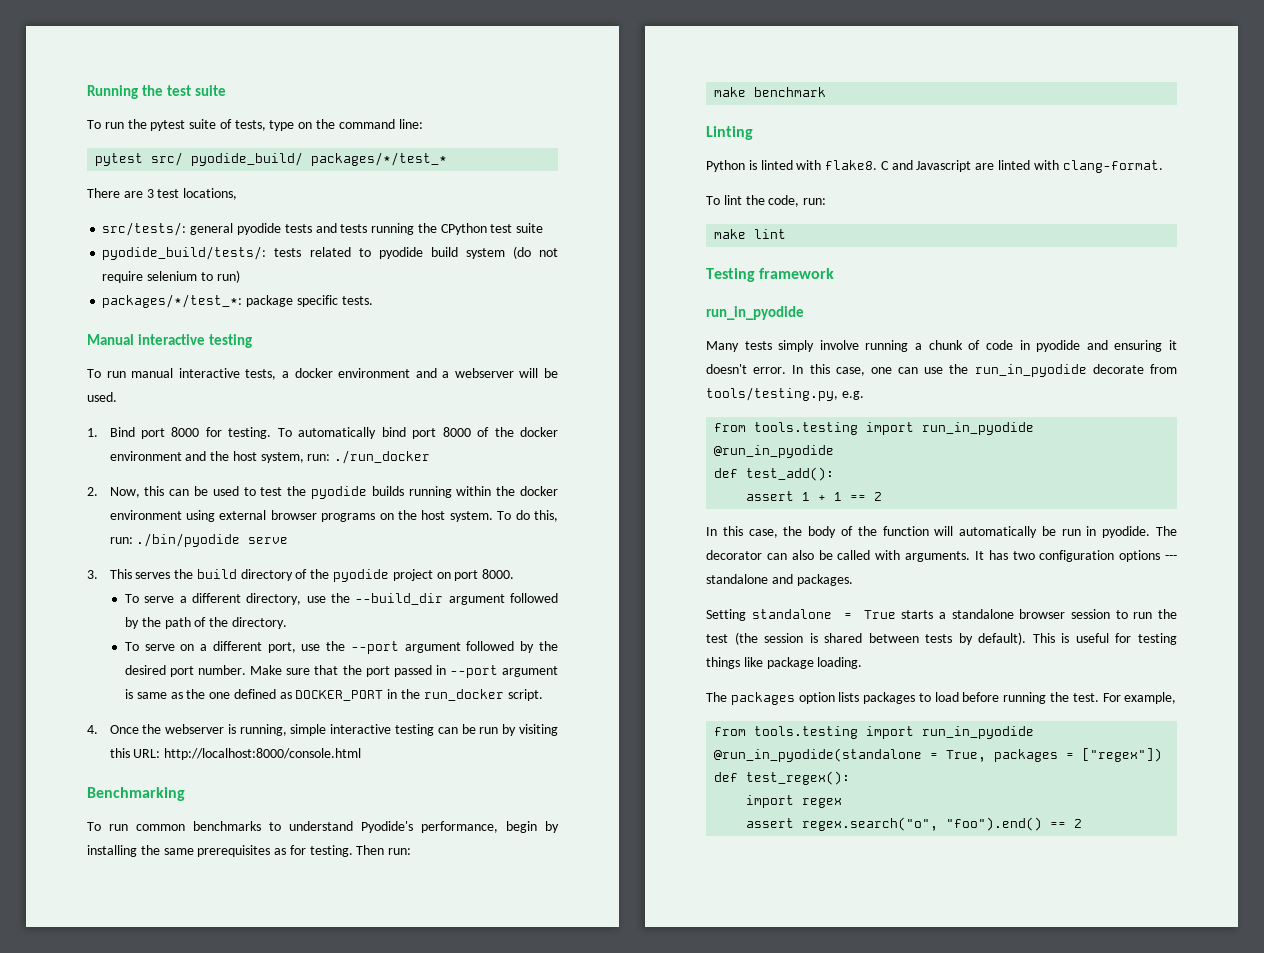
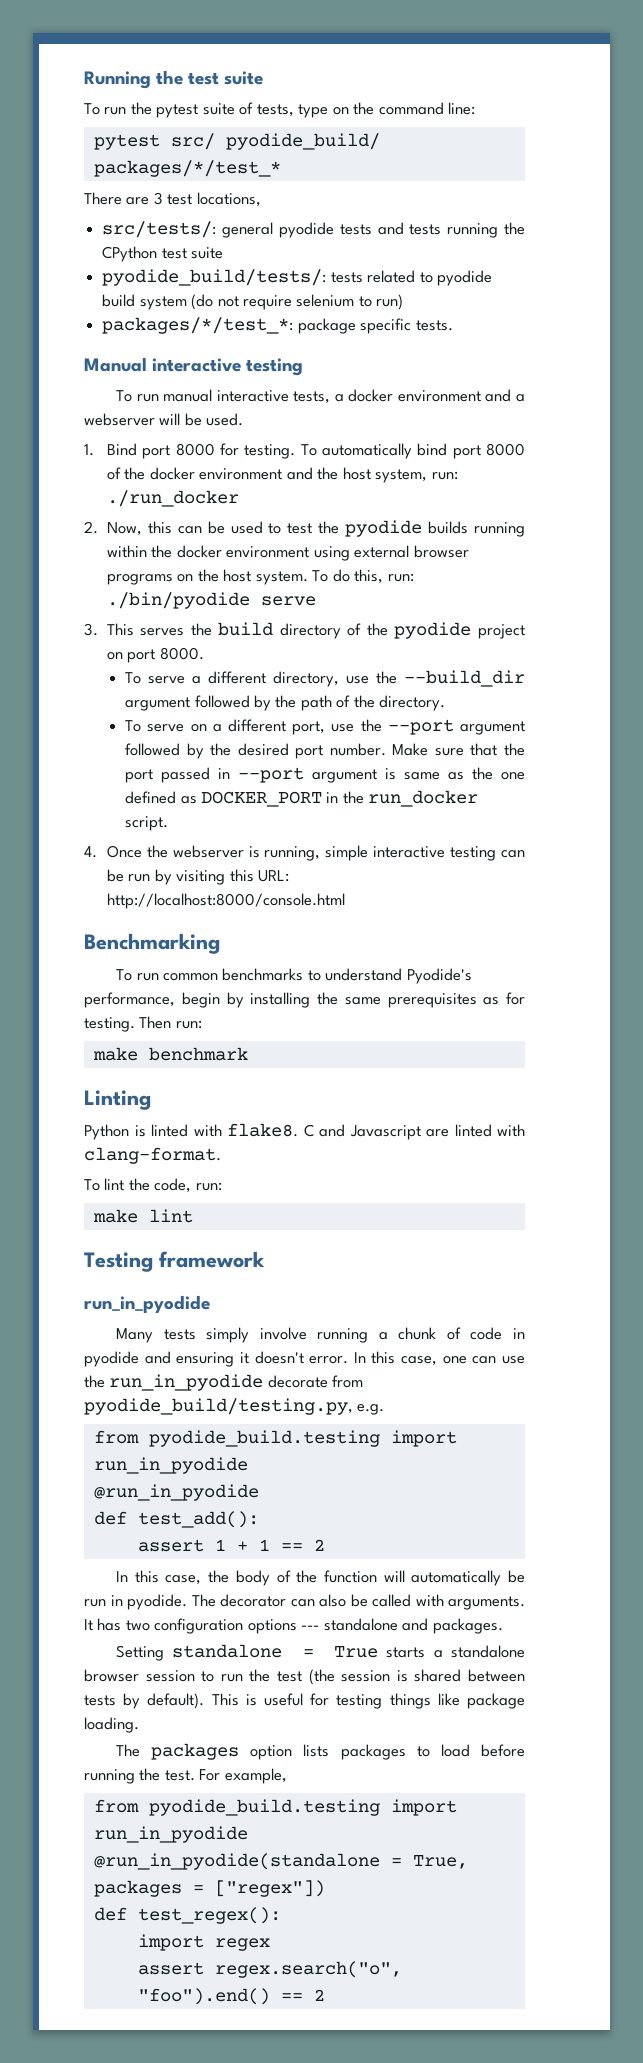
- In this case, one can use the run_in_pyodide decorate from tools/testing.py, e.g.
- from tools.testing import run_in_pyodide
+ In this case, one can use the run_in_pyodide decorate from pyodide_build/testing.py, e.g.
+ from pyodide_build.testing import run_in_pyodide
  For example,
- from tools.testing import run_in_pyodide
+ from pyodide_build.testing import run_in_pyodide

